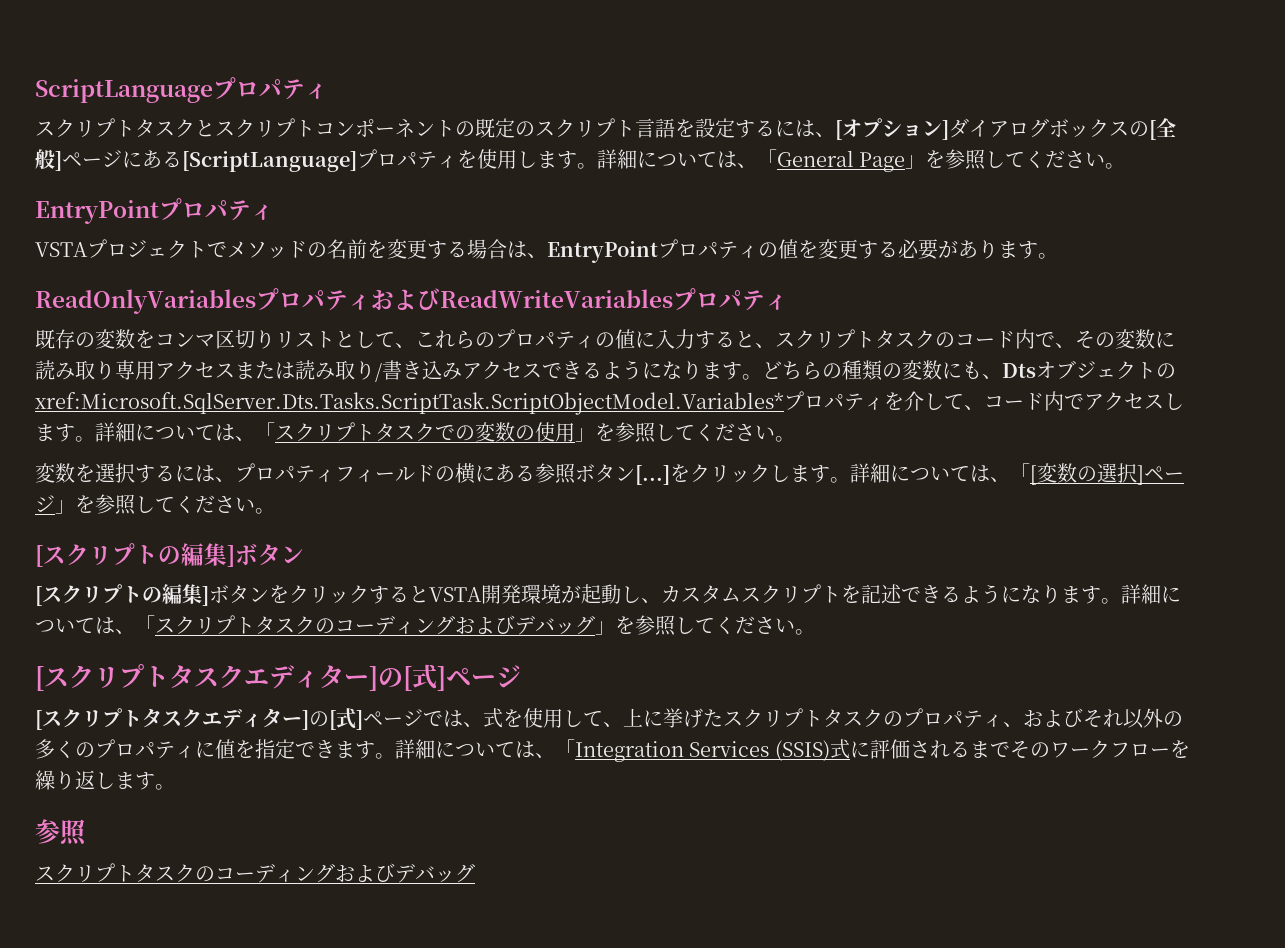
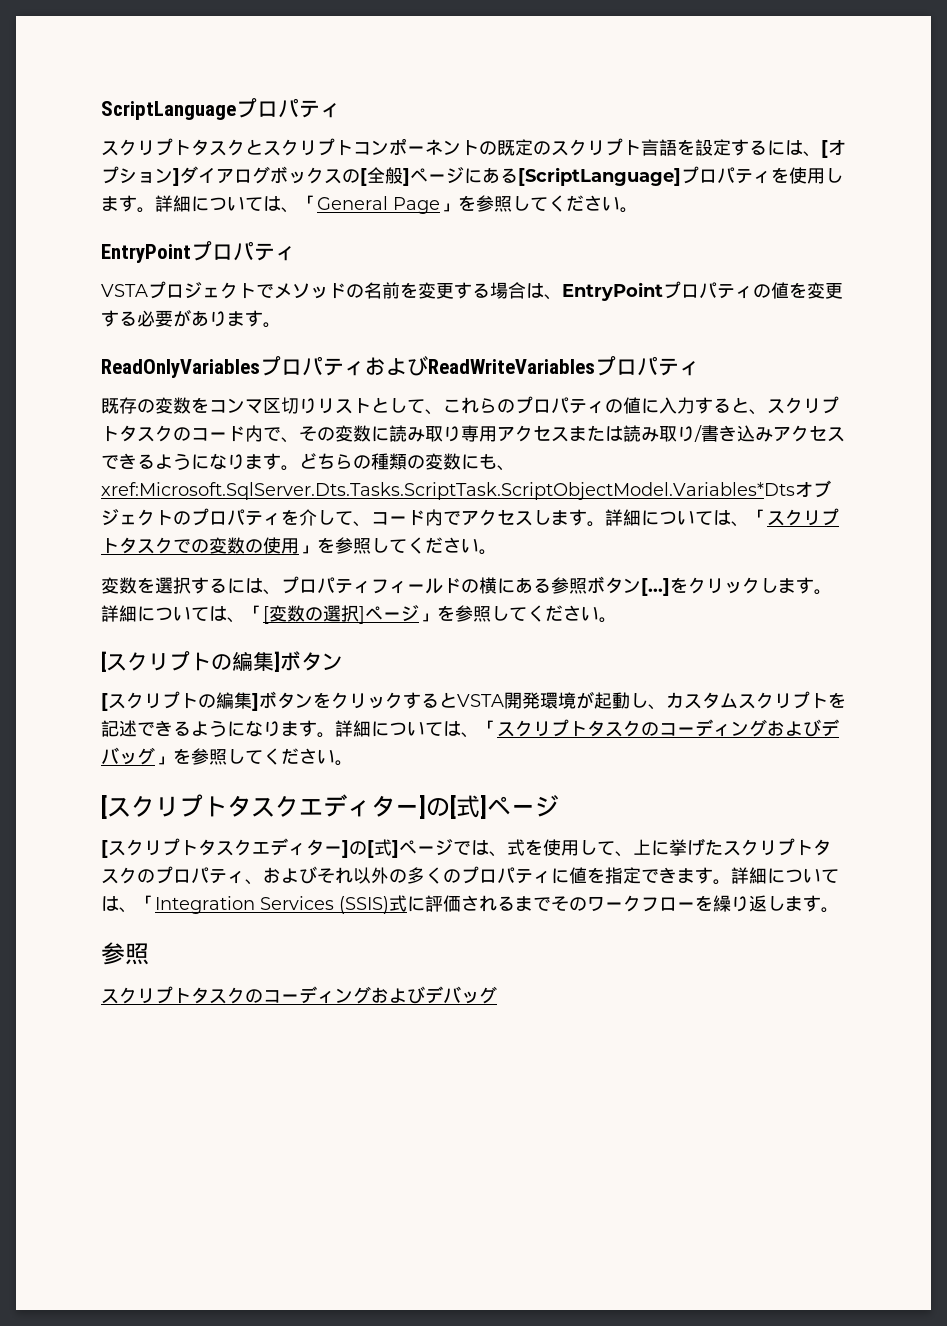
- どちらの種類の変数にも、Dtsオブジェクトのxref:Microsoft.SqlServer.Dts.Tasks.ScriptTask.ScriptObjectModel.Variables*プロパティを介して、コード内でアクセスします。
+ どちらの種類の変数にも、xref:Microsoft.SqlServer.Dts.Tasks.ScriptTask.ScriptObjectModel.Variables*Dtsオブジェクトのプロパティを介して、コード内でアクセスします。

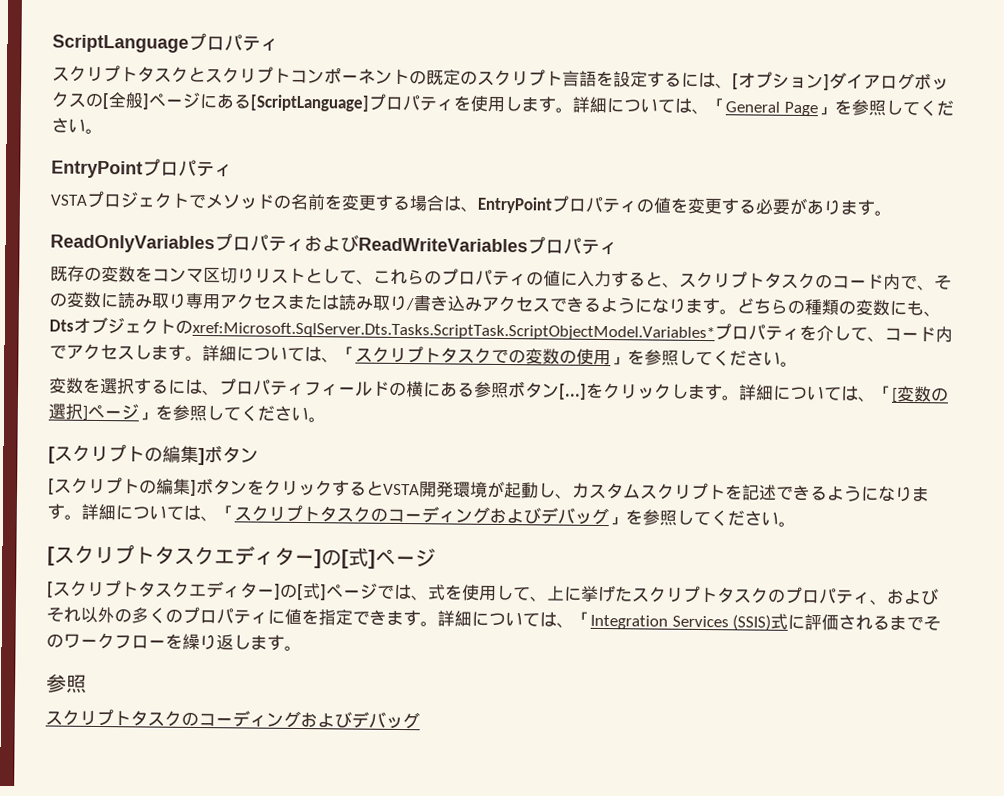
- どちらの種類の変数にも、xref:Microsoft.SqlServer.Dts.Tasks.ScriptTask.ScriptObjectModel.Variables*Dtsオブジェクトのプロパティを介して、コード内でアクセスします。
+ どちらの種類の変数にも、Dtsオブジェクトのxref:Microsoft.SqlServer.Dts.Tasks.ScriptTask.ScriptObjectModel.Variables*プロパティを介して、コード内でアクセスします。

